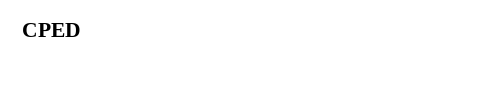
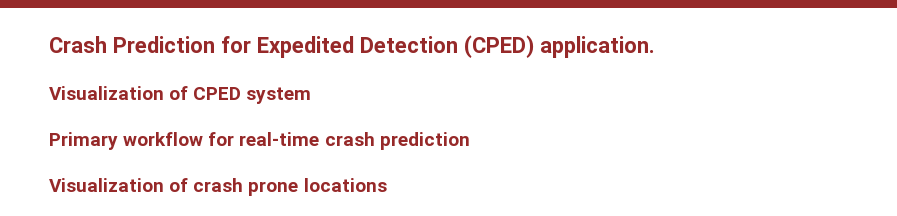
- CPED
+ Crash Prediction for Expedited Detection (CPED) application.
+ Visualization of CPED system
+ Primary workflow for real-time crash prediction
+ Visualization of crash prone locations

